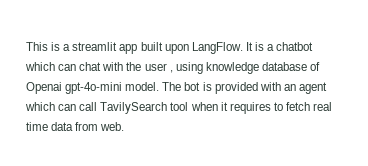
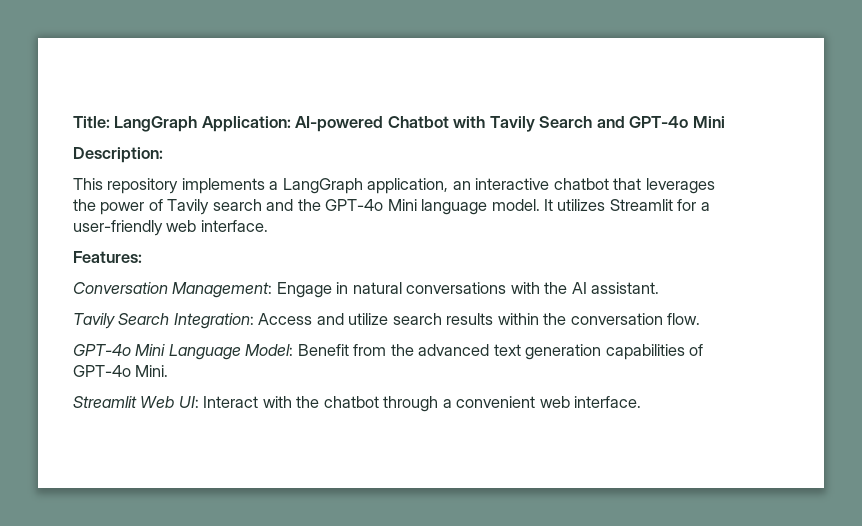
- This is a streamlit app built upon LangFlow. It is a chatbot which can chat with the user , using knowledge database of Openai gpt-4o-mini model. The bot is provided with an agent which can call TavilySearch tool when it requires to fetch real time data from web.
+ Title: LangGraph Application: AI-powered Chatbot with Tavily Search and GPT-4o Mini
+ Description:
+ This repository implements a LangGraph application, an interactive chatbot that leverages the power of Tavily search and the GPT-4o Mini language model. It utilizes Streamlit for a user-friendly web interface.
+ Features:
+ Conversation Management: Engage in natural conversations with the AI assistant.
+ Tavily Search Integration: Access and utilize search results within the conversation flow.
+ GPT-4o Mini Language Model: Benefit from the advanced text generation capabilities of GPT-4o Mini.
+ Streamlit Web UI: Interact with the chatbot through a convenient web interface.

